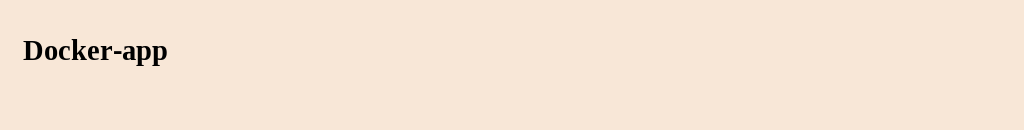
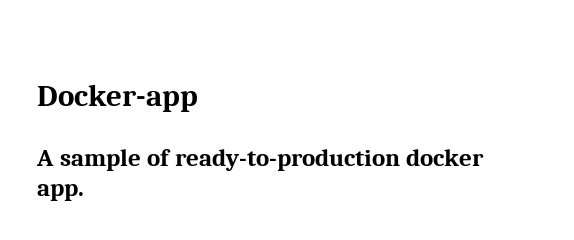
+ A sample of ready-to-production docker app.

